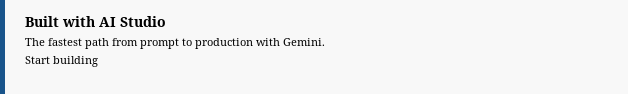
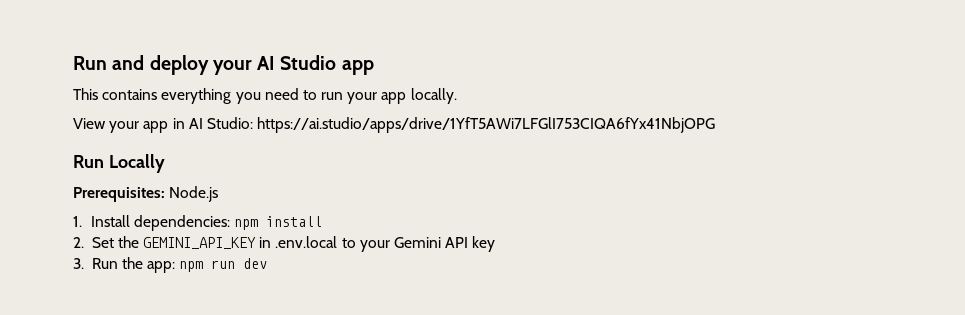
- Built with AI Studio
- The fastest path from prompt to production with Gemini.
- Start building
+ Run and deploy your AI Studio app
+ This contains everything you need to run your app locally.
+ View your app in AI Studio: https://ai.studio/apps/drive/1YfT5AWi7LFGlI753CIQA6fYx41NbjOPG
+ Run Locally
+ Prerequisites: Node.js
+ 1. Install dependencies: npm install
+ 2. Set the GEMINI_API_KEY in .env.local to your Gemini API key
+ 3. Run the app: npm run dev

